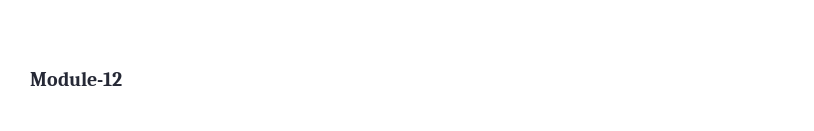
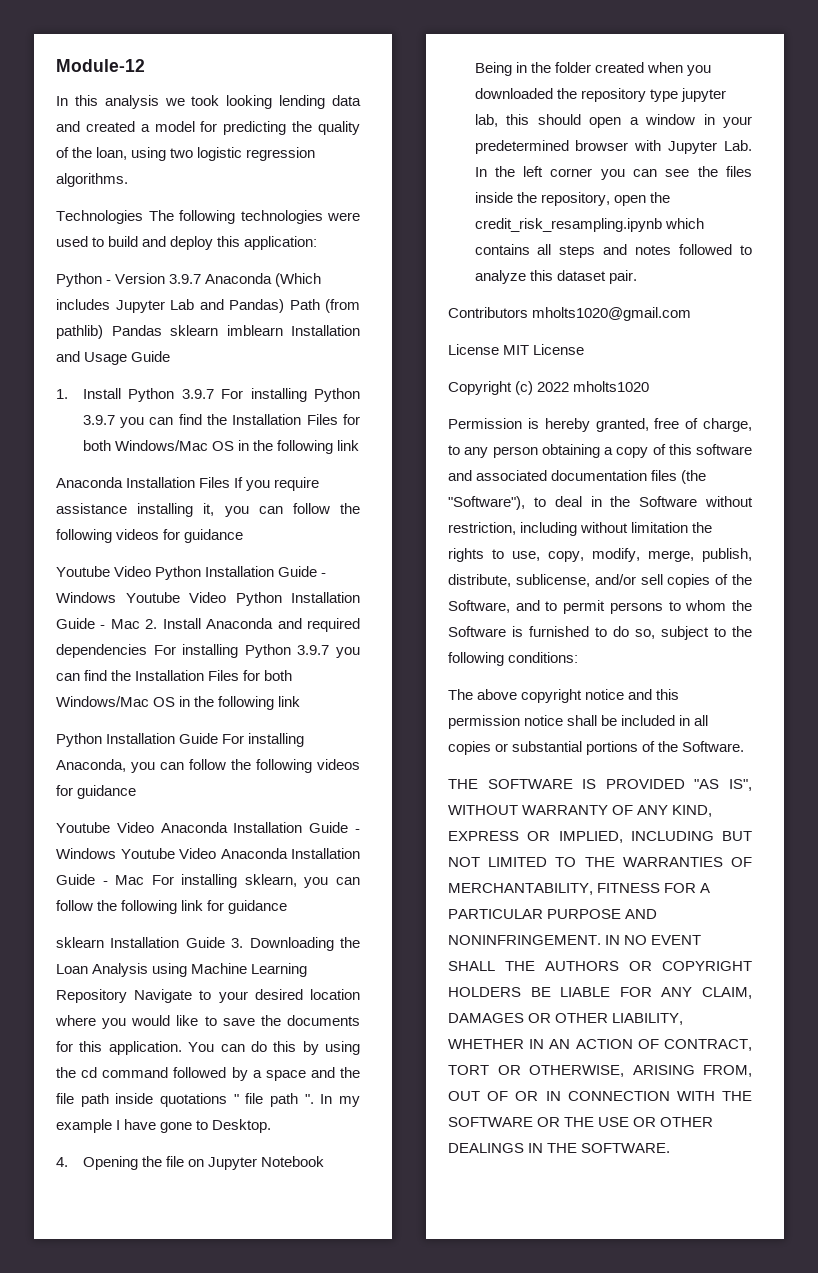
+ In this analysis we took looking lending data and created a model for predicting the quality of the loan, using two logistic regression algorithms.
+ Technologies The following technologies were used to build and deploy this application:
+ Python - Version 3.9.7 Anaconda (Which includes Jupyter Lab and Pandas) Path (from pathlib) Pandas sklearn imblearn Installation and Usage Guide
+ 1. Install Python 3.9.7 For installing Python 3.9.7 you can find the Installation Files for both Windows/Mac OS in the following link
+ Anaconda Installation Files If you require assistance installing it, you can follow the following videos for guidance
+ Youtube Video Python Installation Guide - Windows Youtube Video Python Installation Guide - Mac 2. Install Anaconda and required dependencies For installing Python 3.9.7 you can find the Installation Files for both Windows/Mac OS in the following link
+ Python Installation Guide For installing Anaconda, you can follow the following videos for guidance
+ Youtube Video Anaconda Installation Guide - Windows Youtube Video Anaconda Installation Guide - Mac For installing sklearn, you can follow the following link for guidance
+ sklearn Installation Guide 3. Downloading the Loan Analysis using Machine Learning Repository Navigate to your desired location where you would like to save the documents for this application. You can do this by using the cd command followed by a space and the file path inside quotations " file path ". In my example I have gone to Desktop.
+ 4. Opening the file on Jupyter Notebook Being in the folder created when you downloaded the repository type jupyter lab, this should open a window in your predetermined browser with Jupyter Lab. In the left corner you can see the files inside the repository, open the credit_risk_resampling.ipynb which contains all steps and notes followed to analyze this dataset pair.
+ Contributors mholts1020@gmail.com
+ License MIT License
+ Copyright (c) 2022 mholts1020
+ Permission is hereby granted, free of charge, to any person obtaining a copy of this software and associated documentation files (the "Software"), to deal in the Software without restriction, including without limitation the rights to use, copy, modify, merge, publish, distribute, sublicense, and/or sell copies of the Software, and to permit persons to whom the Software is furnished to do so, subject to the following conditions:
+ The above copyright notice and this permission notice shall be included in all copies or substantial portions of the Software.
+ THE SOFTWARE IS PROVIDED "AS IS", WITHOUT WARRANTY OF ANY KIND, EXPRESS OR IMPLIED, INCLUDING BUT NOT LIMITED TO THE WARRANTIES OF MERCHANTABILITY, FITNESS FOR A PARTICULAR PURPOSE AND NONINFRINGEMENT. IN NO EVENT SHALL THE AUTHORS OR COPYRIGHT HOLDERS BE LIABLE FOR ANY CLAIM, DAMAGES OR OTHER LIABILITY, WHETHER IN AN ACTION OF CONTRACT, TORT OR OTHERWISE, ARISING FROM, OUT OF OR IN CONNECTION WITH THE SOFTWARE OR THE USE OR OTHER DEALINGS IN THE SOFTWARE.

